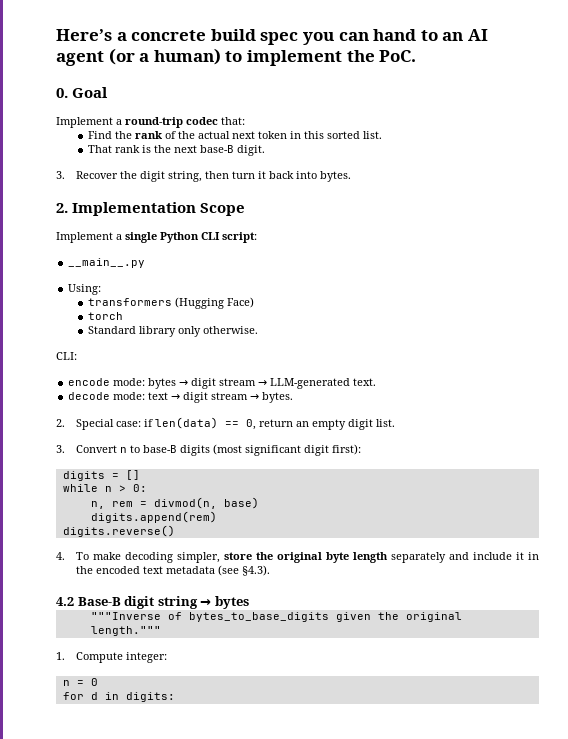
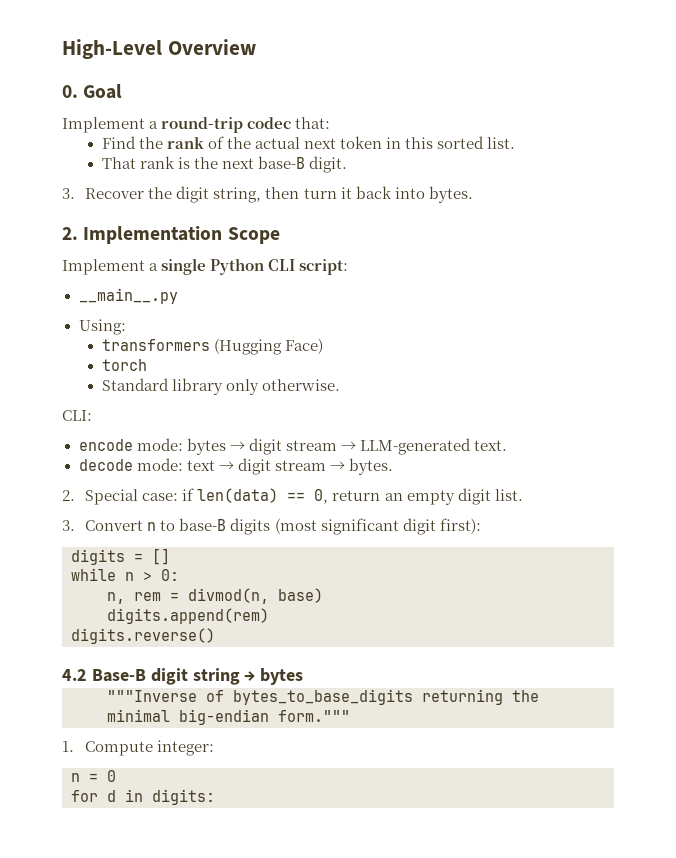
- Here’s a concrete build spec you can hand to an AI agent (or a human) to implement the PoC.
+ High-Level Overview
- 4. To make decoding simpler, store the original byte length separately and include it in the encoded text metadata (see §4.3).
- """Inverse of bytes_to_base_digits given the original length."""
+ """Inverse of bytes_to_base_digits returning the minimal big-endian form."""

